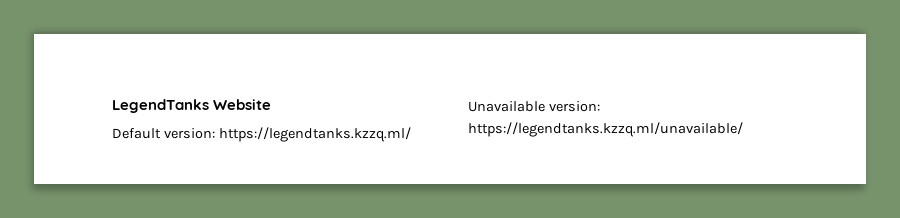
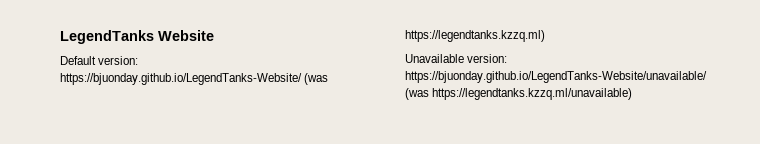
- Default version: https://legendtanks.kzzq.ml/ Unavailable version: https://legendtanks.kzzq.ml/unavailable/
+ Default version: https://bjuonday.github.io/LegendTanks-Website/ (was https://legendtanks.kzzq.ml)
+ Unavailable version: https://bjuonday.github.io/LegendTanks-Website/unavailable/ (was https://legendtanks.kzzq.ml/unavailable)

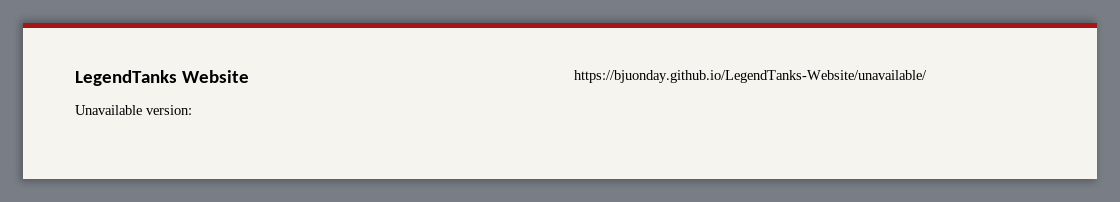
- Default version: https://bjuonday.github.io/LegendTanks-Website/ (was https://legendtanks.kzzq.ml)
- Unavailable version: https://bjuonday.github.io/LegendTanks-Website/unavailable/ (was https://legendtanks.kzzq.ml/unavailable)
+ Unavailable version: https://bjuonday.github.io/LegendTanks-Website/unavailable/

